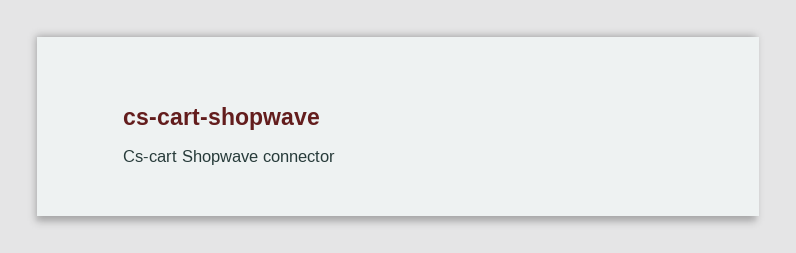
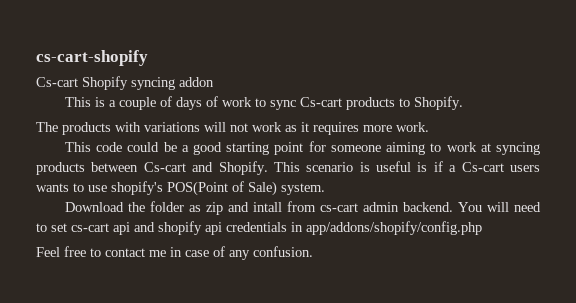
- cs-cart-shopwave
- Cs-cart Shopwave connector
+ cs-cart-shopify
+ Cs-cart Shopify syncing addon
+ This is a couple of days of work to sync Cs-cart products to Shopify.
+ The products with variations will not work as it requires more work.
+ This code could be a good starting point for someone aiming to work at syncing products between Cs-cart and Shopify. This scenario is useful is if a Cs-cart users wants to use shopify's POS(Point of Sale) system.
+ Download the folder as zip and intall from cs-cart admin backend. You will need to set cs-cart api and shopify api credentials in app/addons/shopify/config.php
+ Feel free to contact me in case of any confusion.

